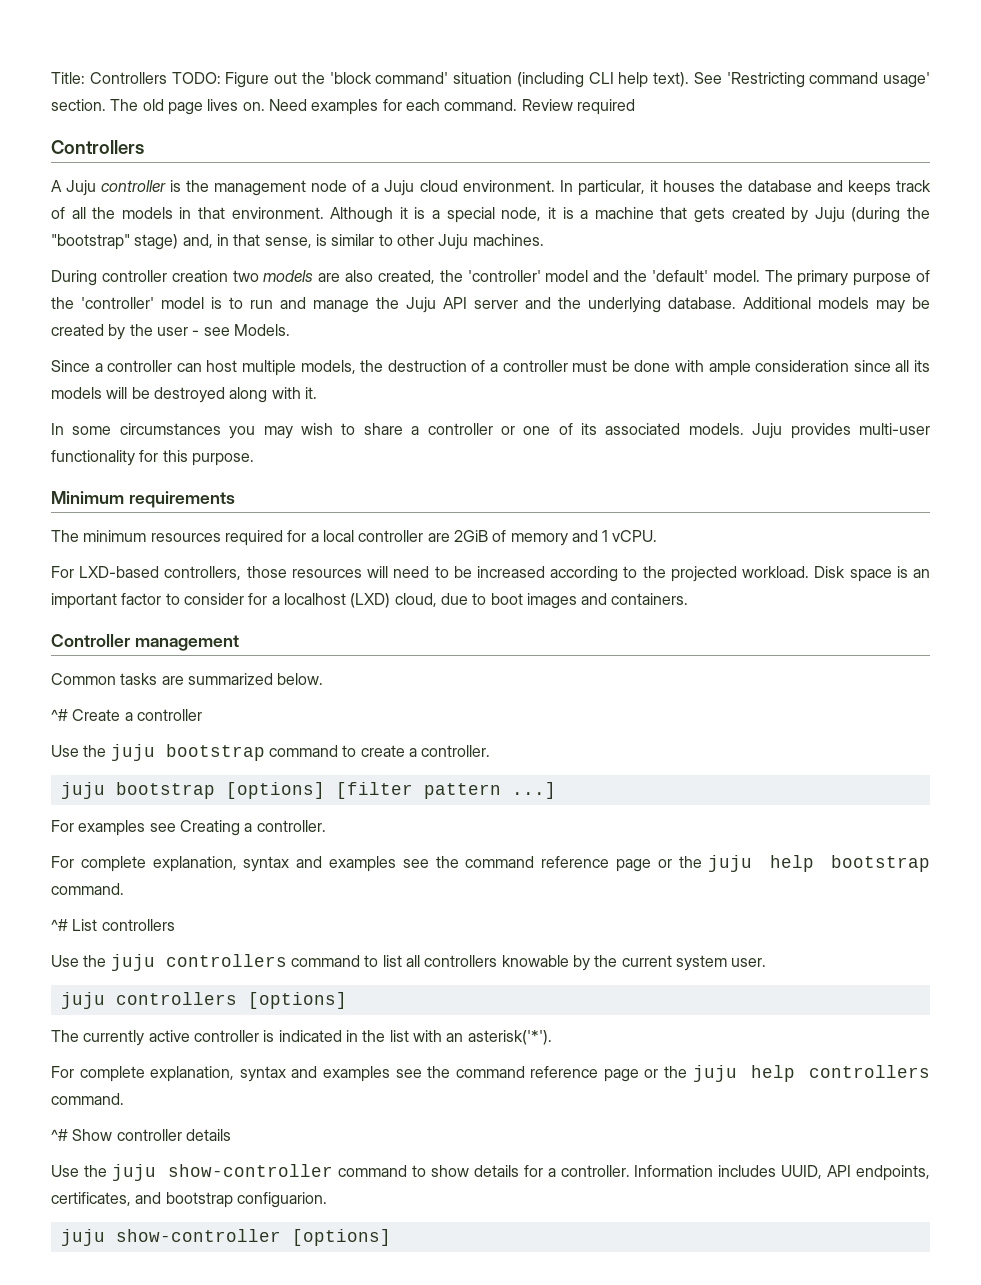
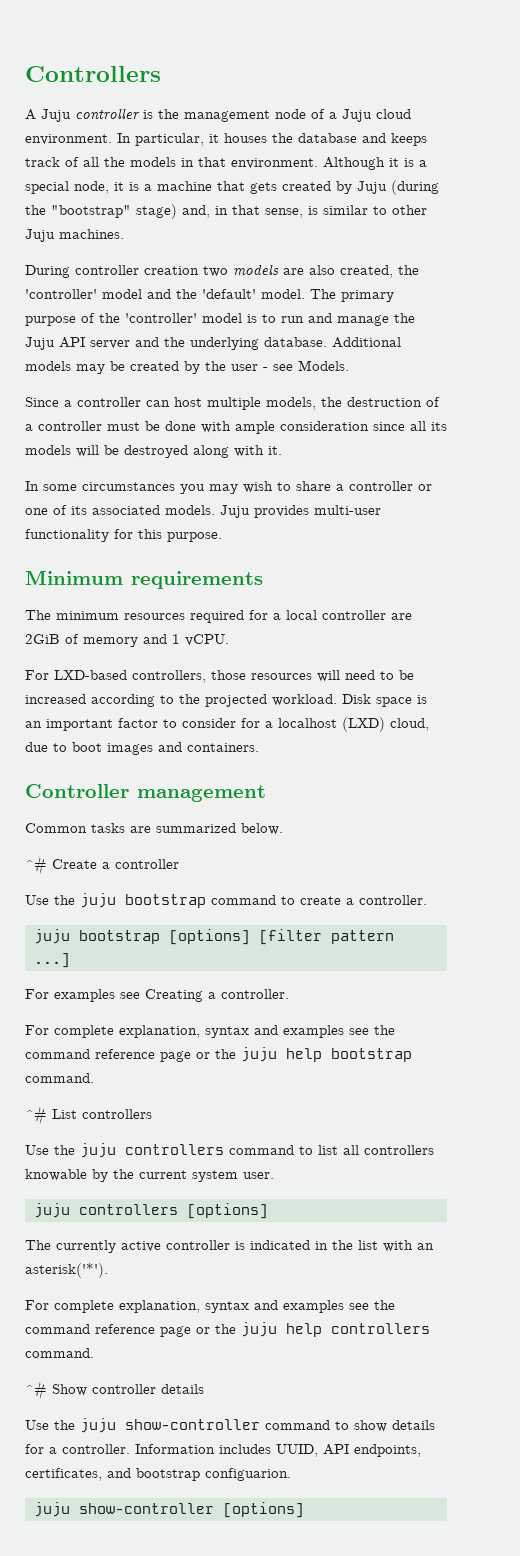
- Title: Controllers TODO: Figure out the 'block command' situation (including CLI help text). See 'Restricting command usage' section. The old page lives on. Need examples for each command. Review required

